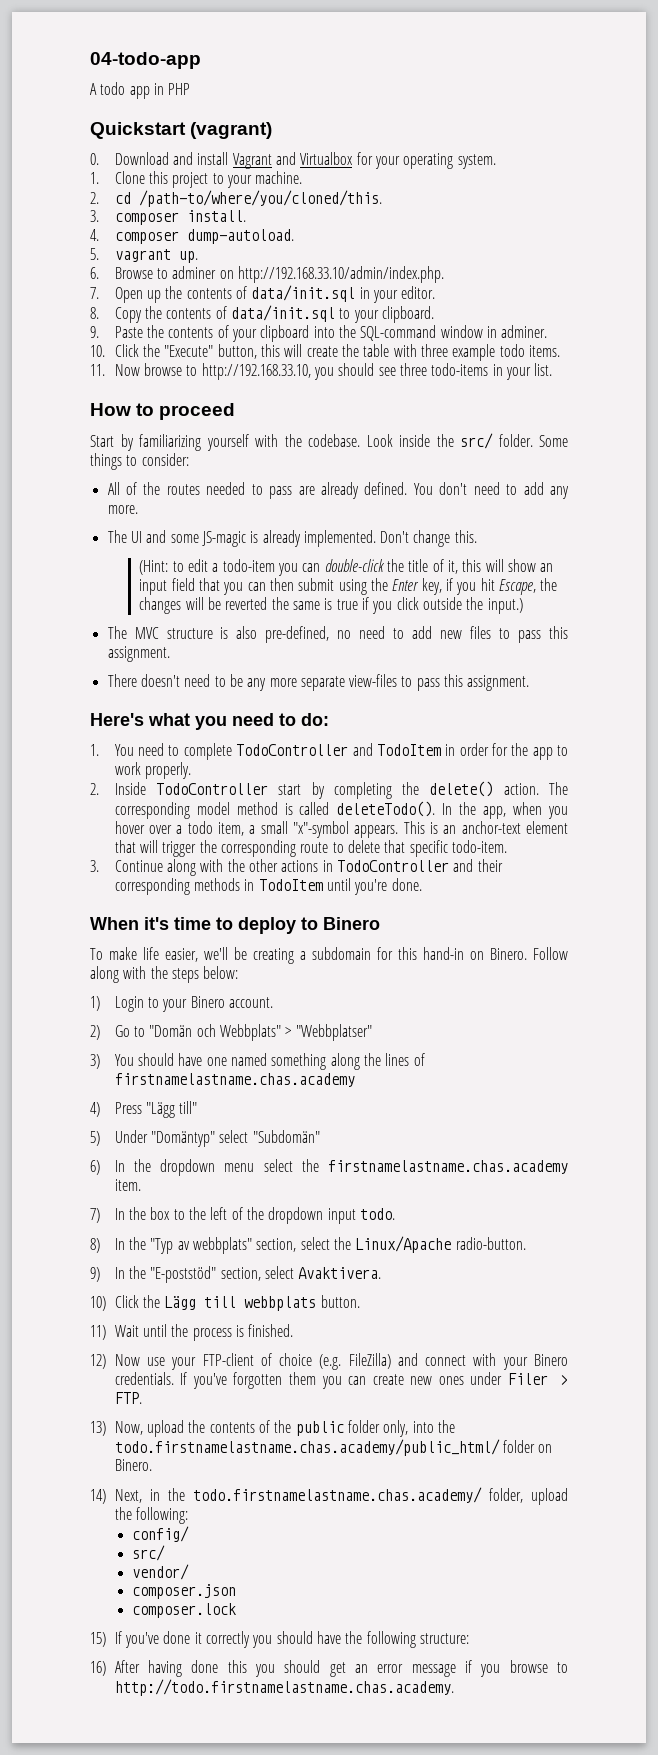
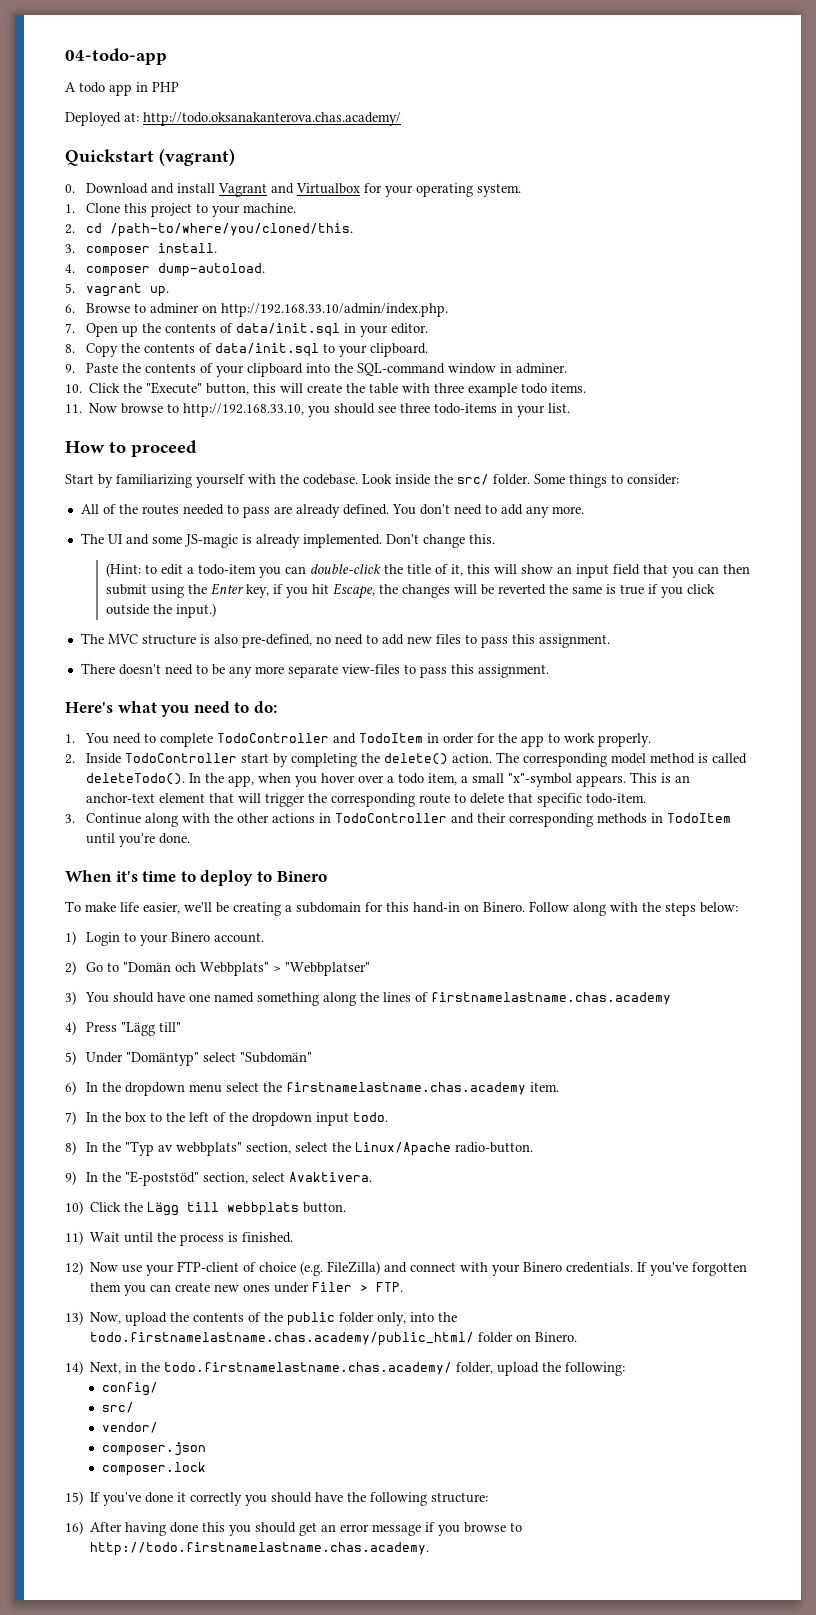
+ Deployed at: http://todo.oksanakanterova.chas.academy/

